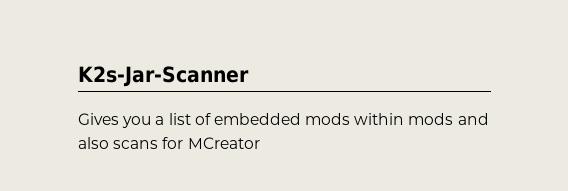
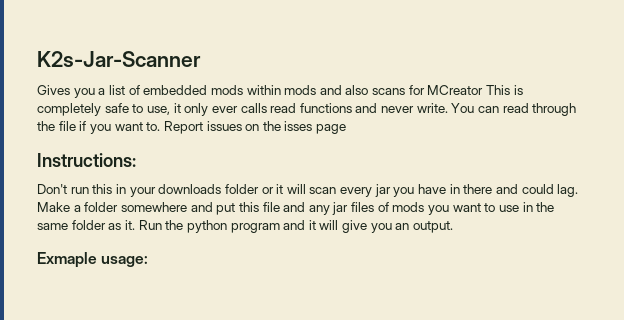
- Gives you a list of embedded mods within mods and also scans for MCreator
+ Gives you a list of embedded mods within mods and also scans for MCreator This is completely safe to use, it only ever calls read functions and never write. You can read through the file if you want to. Report issues on the isses page
+ Instructions:
+ Don't run this in your downloads folder or it will scan every jar you have in there and could lag. Make a folder somewhere and put this file and any jar files of mods you want to use in the same folder as it. Run the python program and it will give you an output.
+ Exmaple usage:

